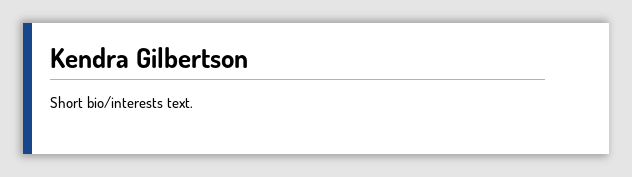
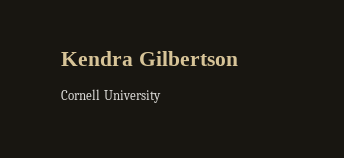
- Short bio/interests text.
+ Cornell University

